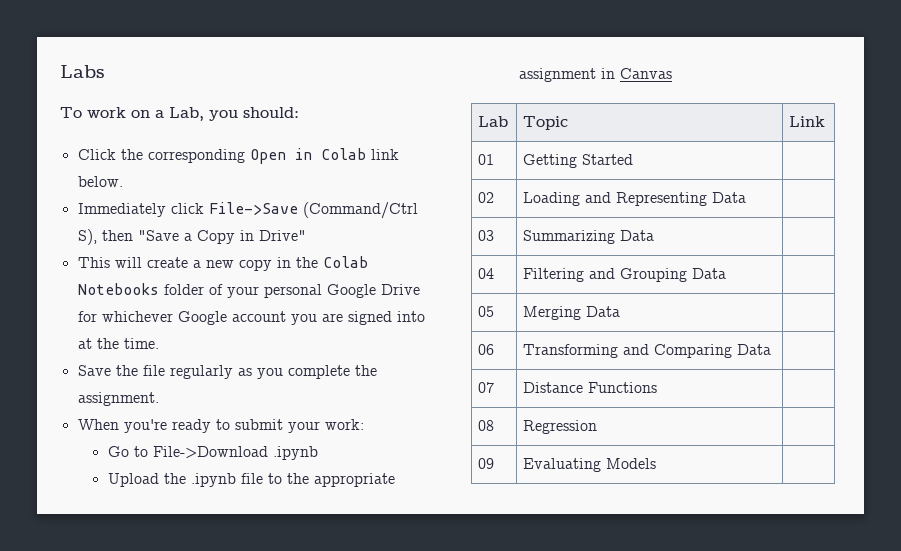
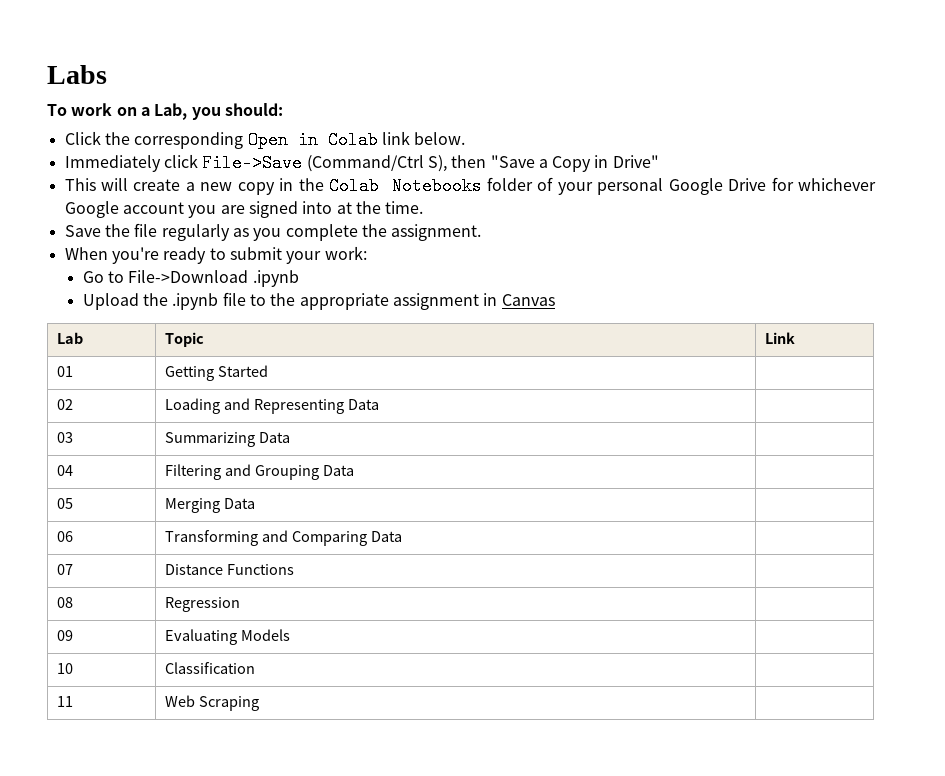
+ 10 | Classification |
+ 11 | Web Scraping |

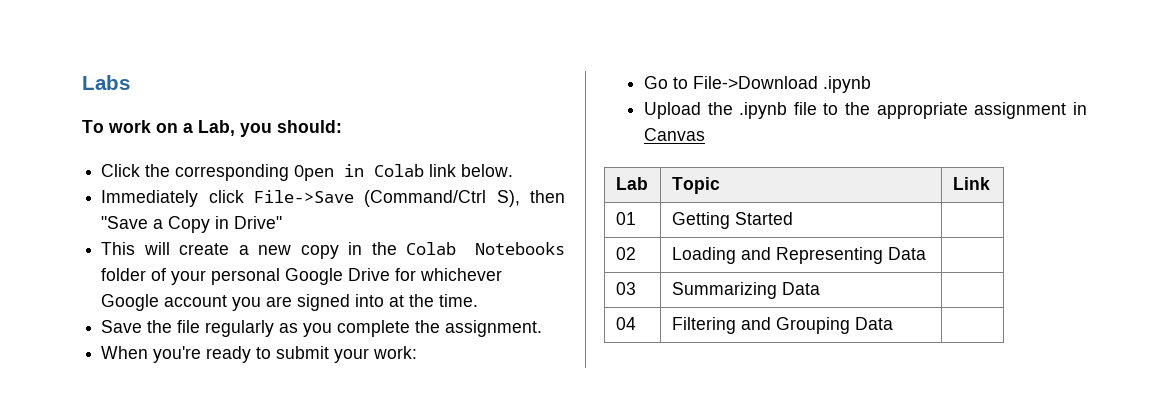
- 05 | Merging Data |
- 06 | Transforming and Comparing Data |
- 07 | Distance Functions |
- 08 | Regression |
- 09 | Evaluating Models |
- 10 | Classification |
- 11 | Web Scraping |

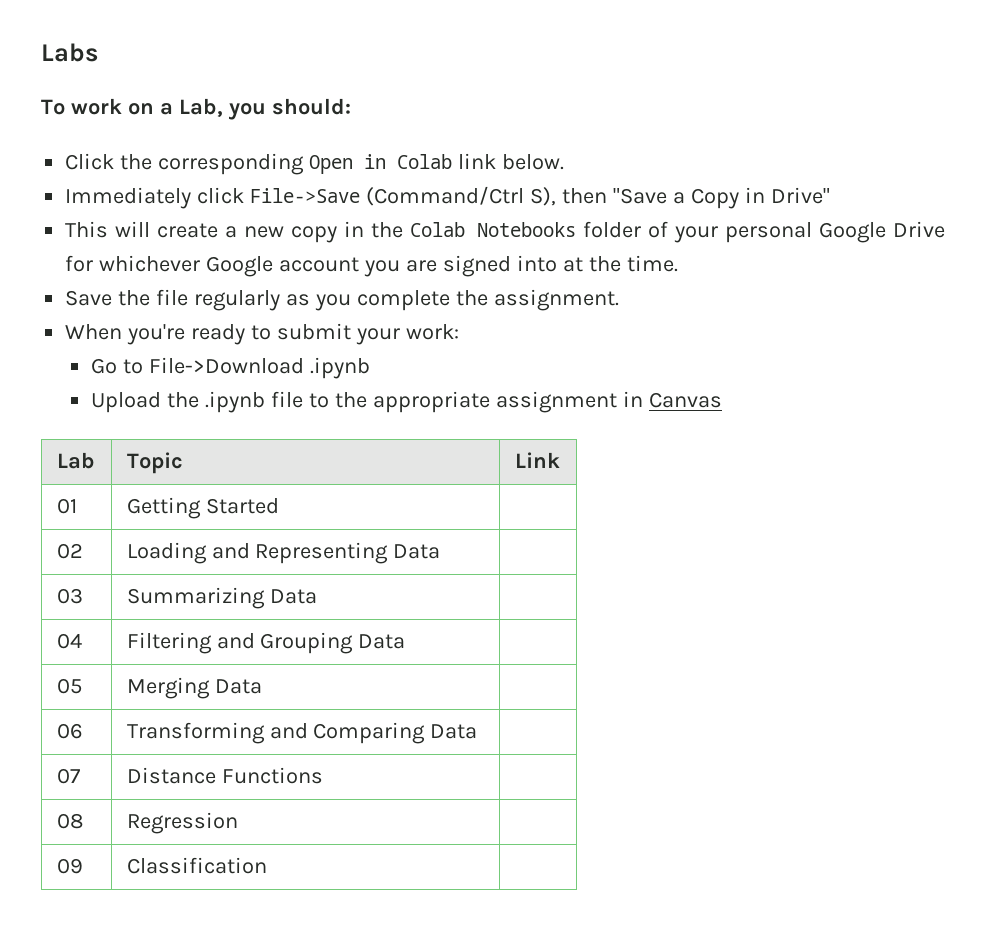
+ 05 | Merging Data |
+ 06 | Transforming and Comparing Data |
+ 07 | Distance Functions |
+ 08 | Regression |
+ 09 | Classification |

